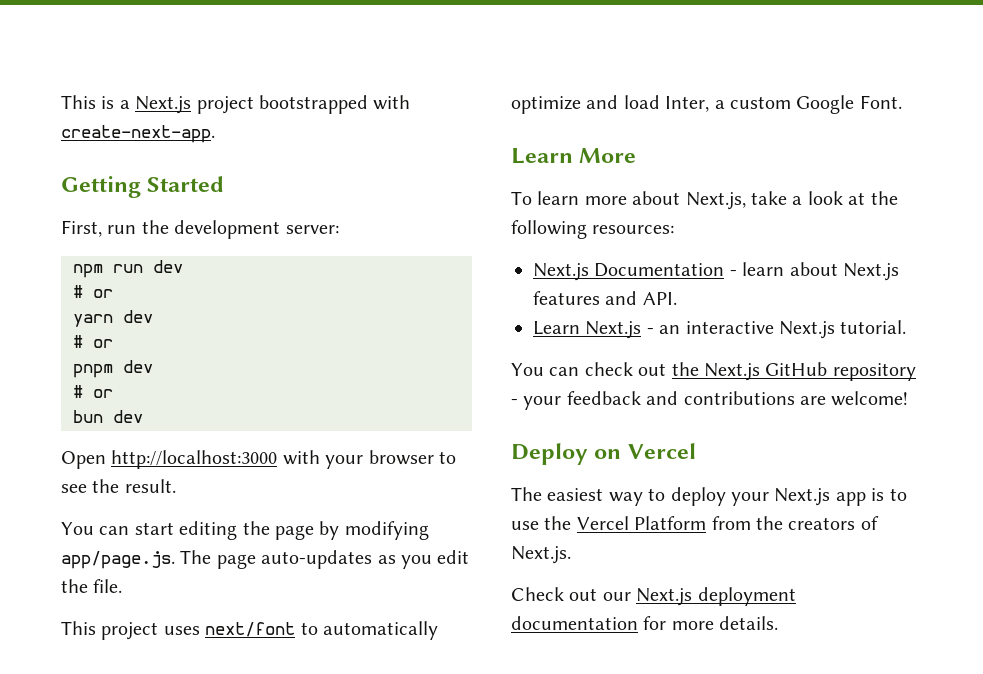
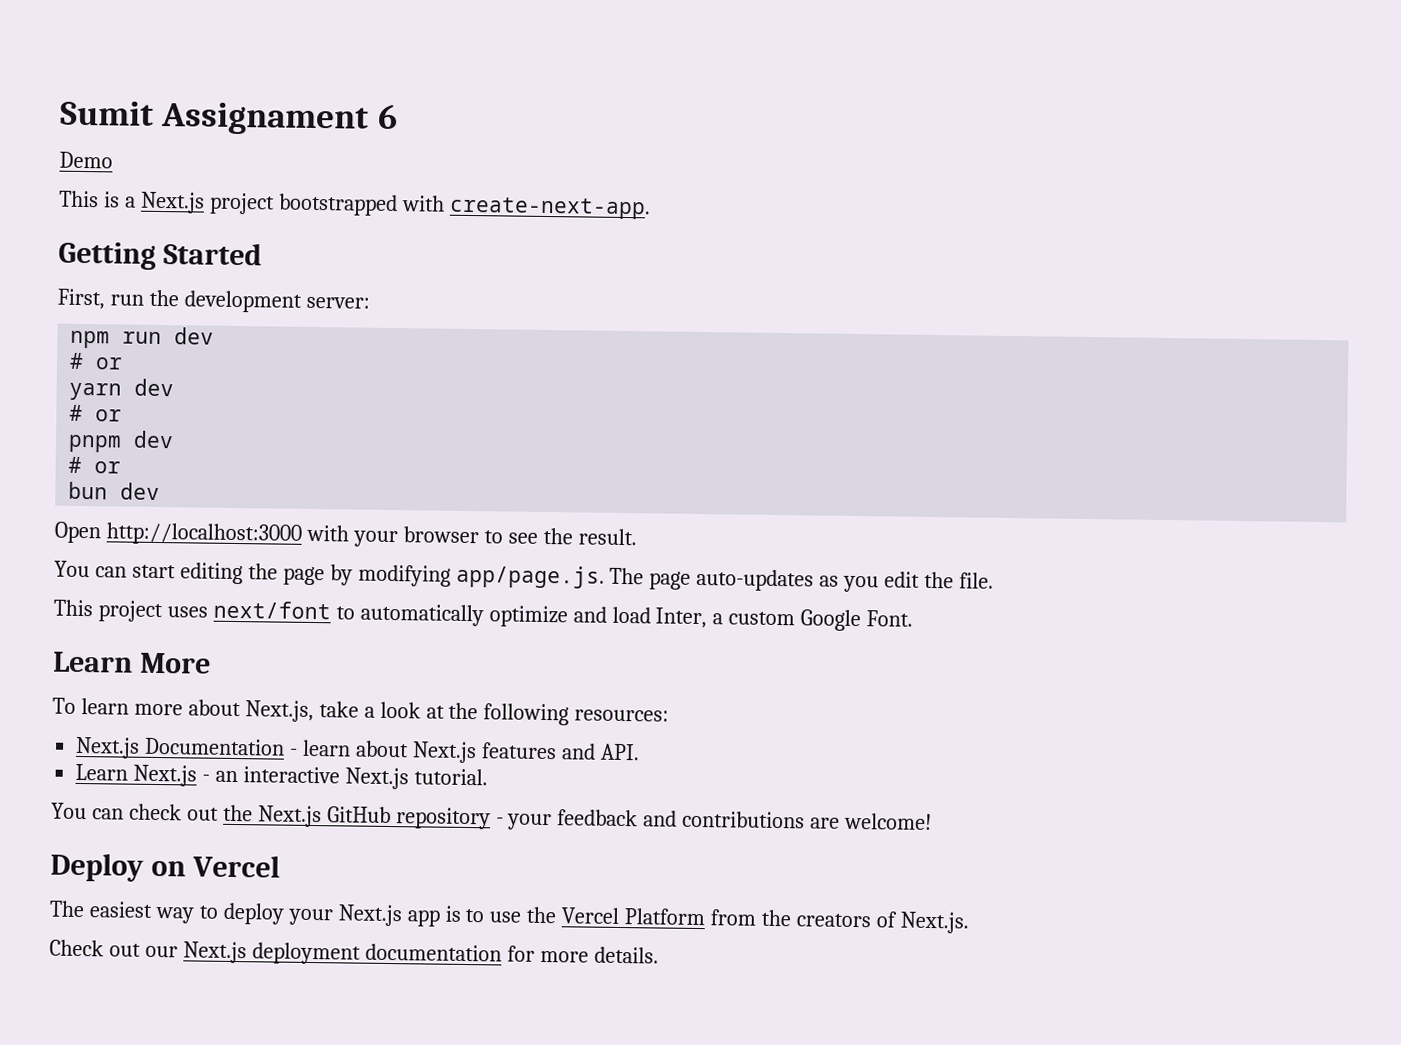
+ Sumit Assignament 6
+ Demo

